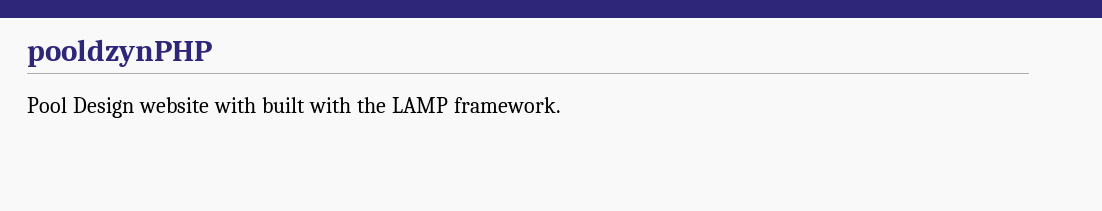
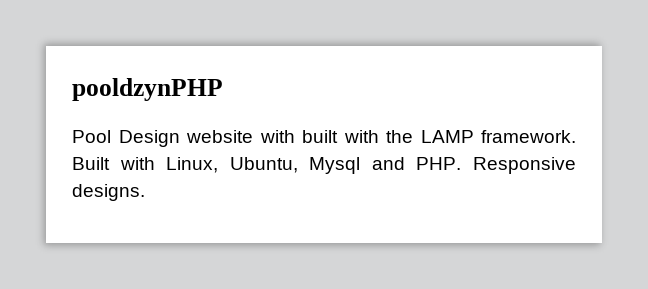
+ Built with Linux, Ubuntu, Mysql and PHP. Responsive designs.

